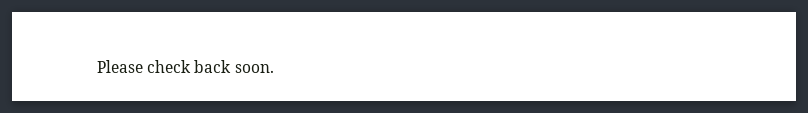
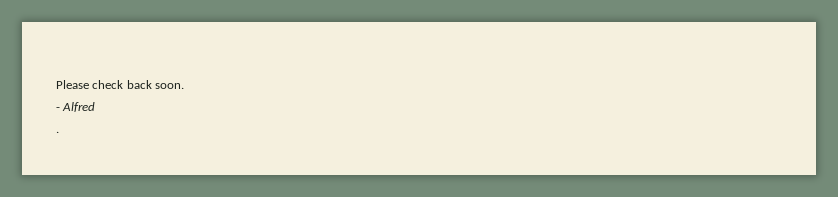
+ - Alfred
+ .

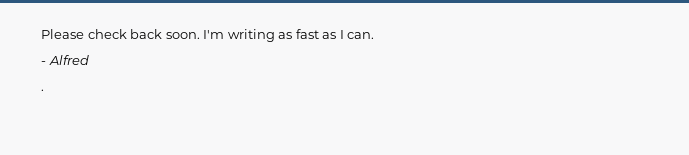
+ I'm writing as fast as I can.

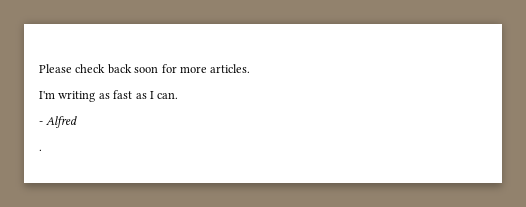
- Please check back soon. I'm writing as fast as I can.
+ Please check back soon for more articles.
+ I'm writing as fast as I can.

